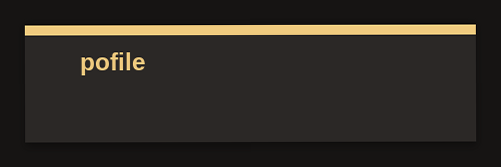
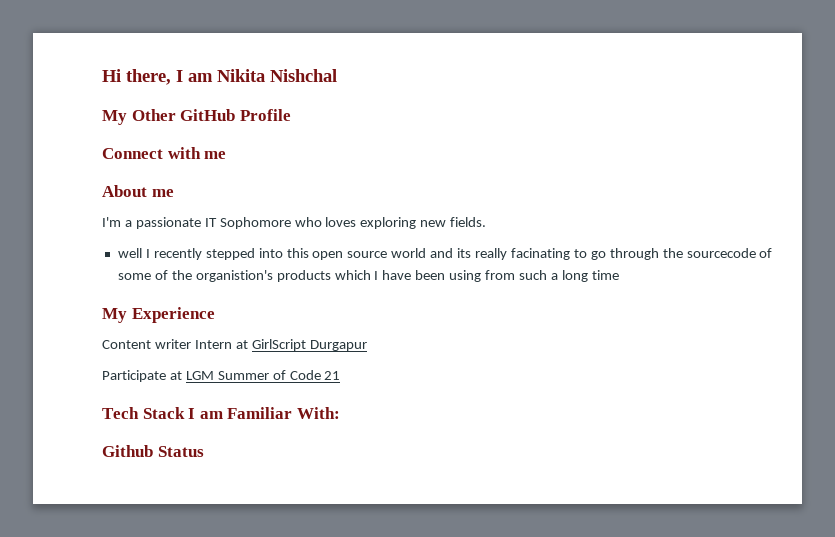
- pofile
+ Hi there, I am Nikita Nishchal
+ My Other GitHub Profile
+ Connect with me
+ About me
+ I'm a passionate IT Sophomore who loves exploring new fields.
+ well I recently stepped into this open source world and its really facinating to go through the sourcecode of some of the organistion's products which I have been using from such a long time
+ My Experience
+ Content writer Intern at GirlScript Durgapur
+ Participate at LGM Summer of Code 21
+ Tech Stack I am Familiar With:
+ Github Status

